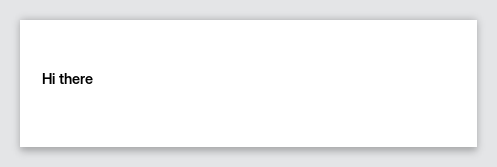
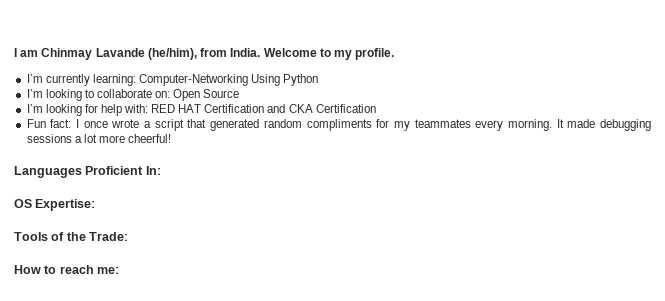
- Hi there
+ I am Chinmay Lavande (he/him), from India. Welcome to my profile.
+ I’m currently learning: Computer-Networking Using Python
+ I’m looking to collaborate on: Open Source
+ I’m looking for help with: RED HAT Certification and CKA Certification
+ Fun fact: I once wrote a script that generated random compliments for my teammates every morning. It made debugging sessions a lot more cheerful!
+ Languages Proficient In:
+ OS Expertise:
+ Tools of the Trade:
+ How to reach me:

